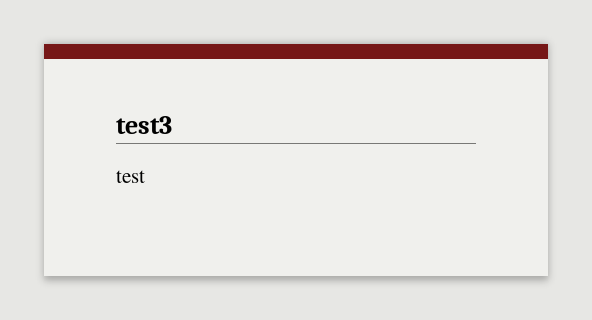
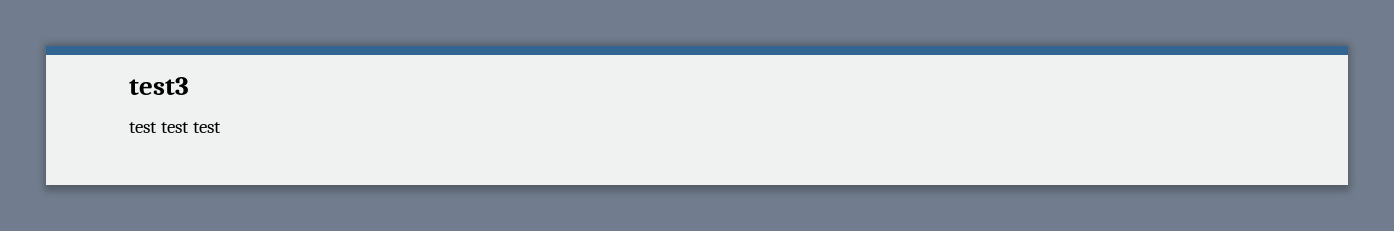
- test
+ test test test

